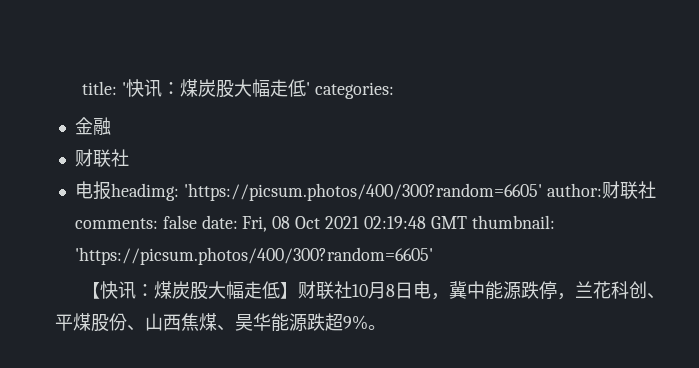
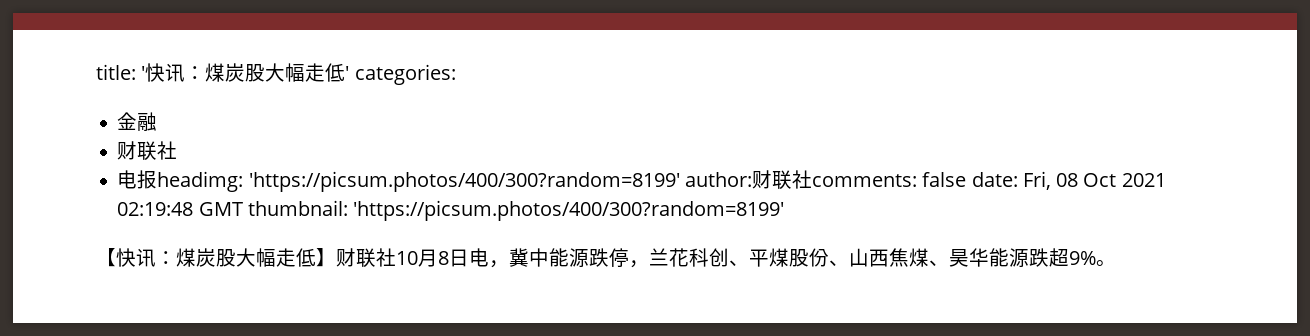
- 电报headimg: 'https://picsum.photos/400/300?random=6605' author:财联社comments: false date: Fri, 08 Oct 2021 02:19:48 GMT thumbnail: 'https://picsum.photos/400/300?random=6605'
+ 电报headimg: 'https://picsum.photos/400/300?random=8199' author:财联社comments: false date: Fri, 08 Oct 2021 02:19:48 GMT thumbnail: 'https://picsum.photos/400/300?random=8199'

